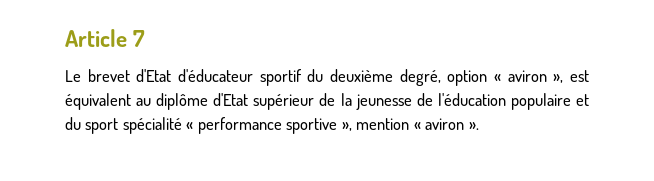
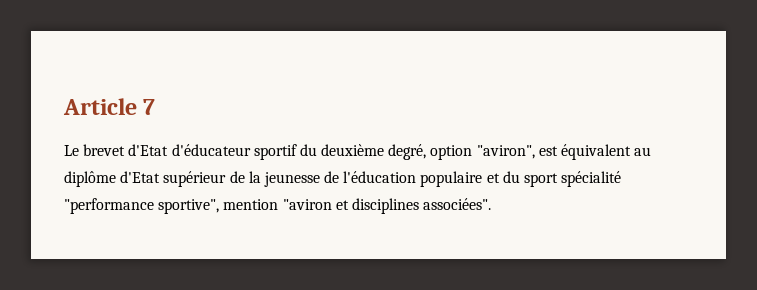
- Le brevet d'Etat d'éducateur sportif du deuxième degré, option « aviron », est équivalent au diplôme d'Etat supérieur de la jeunesse de l'éducation populaire et du sport spécialité « performance sportive », mention « aviron ».
+ Le brevet d'Etat d'éducateur sportif du deuxième degré, option "aviron", est équivalent au diplôme d'Etat supérieur de la jeunesse de l'éducation populaire et du sport spécialité "performance sportive", mention "aviron et disciplines associées".

